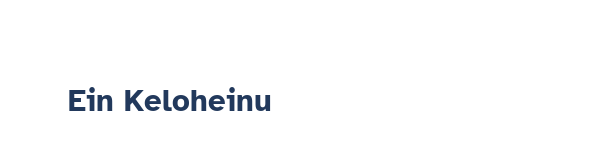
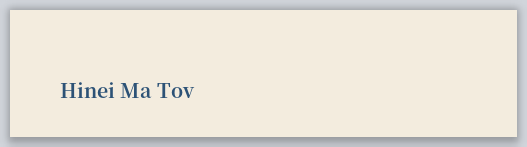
- Ein Keloheinu
+ Hinei Ma Tov

